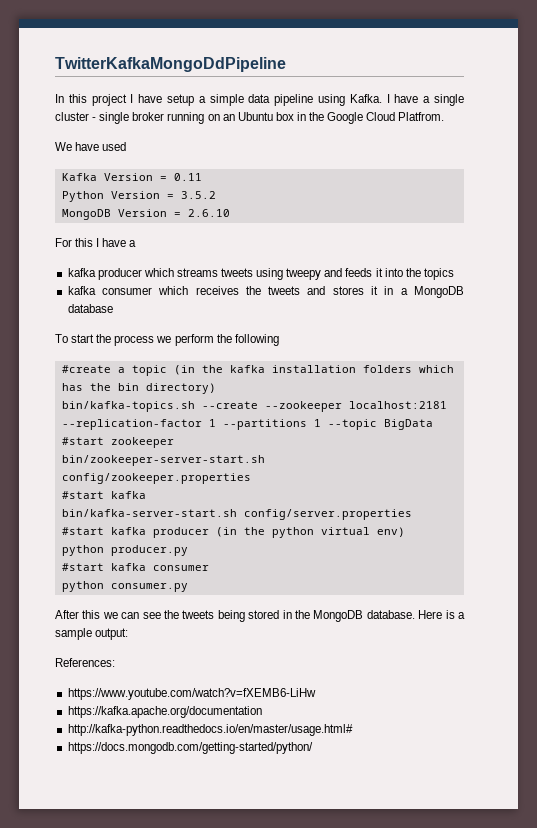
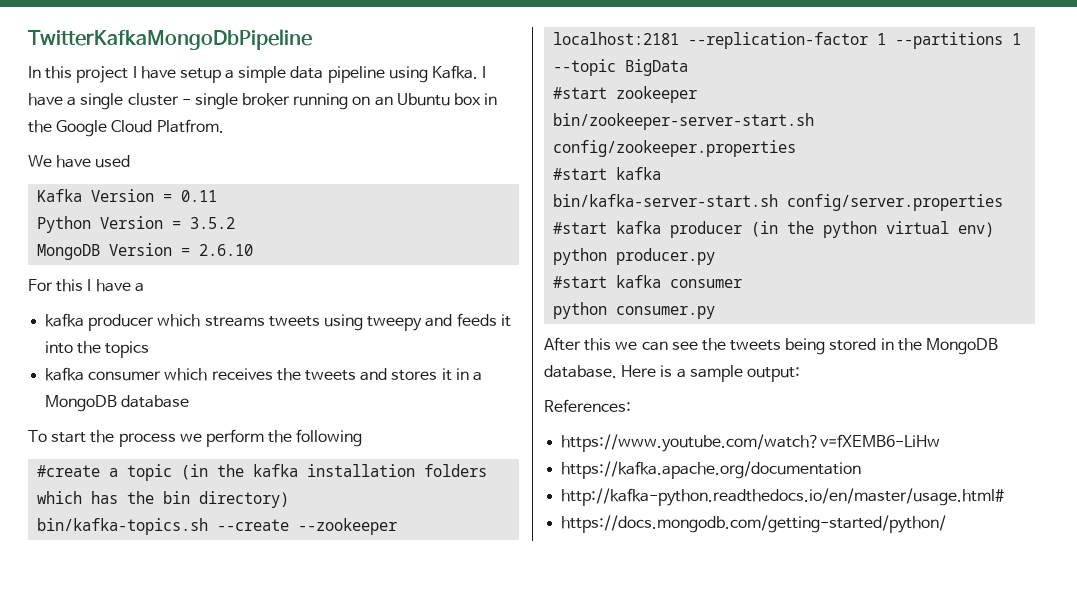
- TwitterKafkaMongoDdPipeline
+ TwitterKafkaMongoDbPipeline

